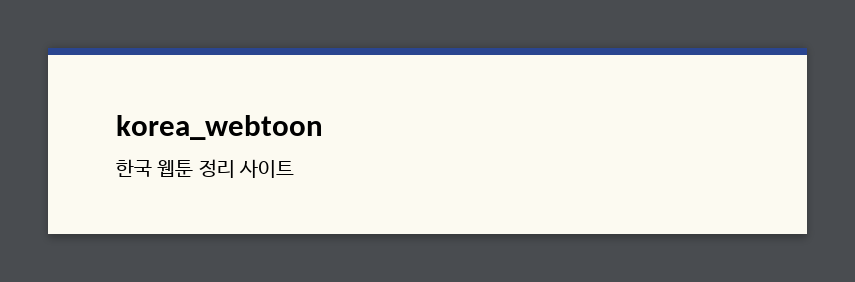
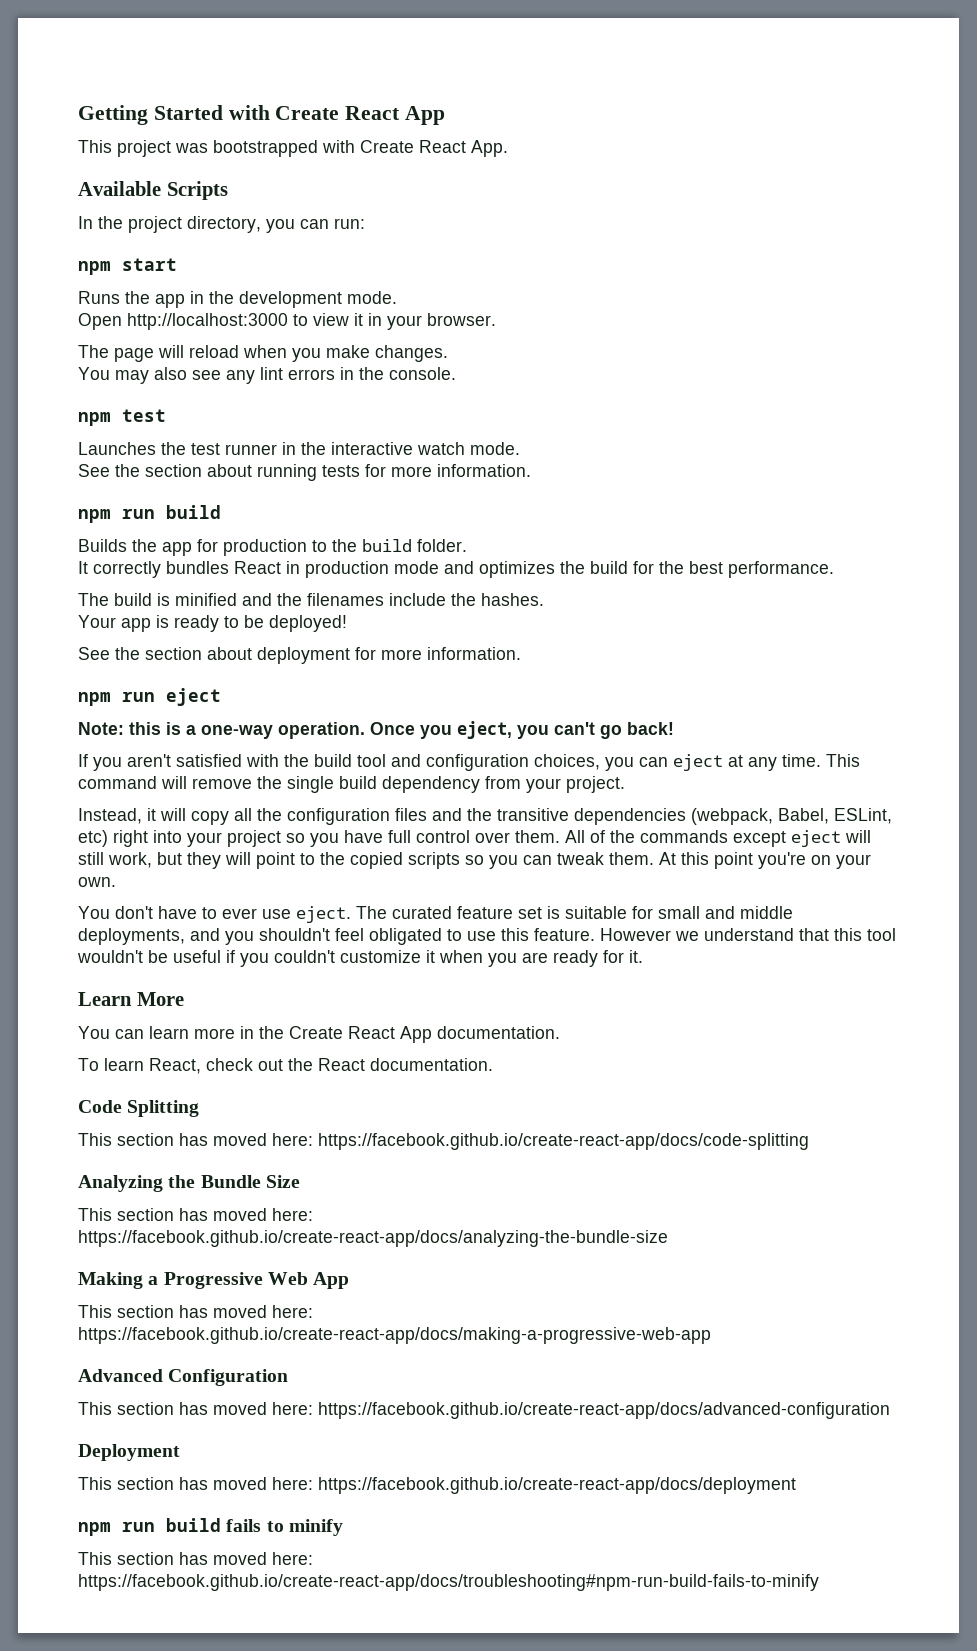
- korea_webtoon
- 한국 웹툰 정리 사이트
+ Getting Started with Create React App
+ This project was bootstrapped with Create React App.
+ Available Scripts
+ In the project directory, you can run:
+ npm start
+ Runs the app in the development mode.
+ Open http://localhost:3000 to view it in your browser.
+ The page will reload when you make changes.
+ You may also see any lint errors in the console.
+ npm test
+ Launches the test runner in the interactive watch mode.
+ See the section about running tests for more information.
+ npm run build
+ Builds the app for production to the build folder.
+ It correctly bundles React in production mode and optimizes the build for the best performance.
+ The build is minified and the filenames include the hashes.
+ Your app is ready to be deployed!
+ See the section about deployment for more information.
+ npm run eject
+ Note: this is a one-way operation. Once you eject, you can't go back!
+ If you aren't satisfied with the build tool and configuration choices, you can eject at any time. This command will remove the single build dependency from your project.
+ Instead, it will copy all the configuration files and the transitive dependencies (webpack, Babel, ESLint, etc) right into your project so you have full control over them. All of the commands except eject will still work, but they will point to the copied scripts so you can tweak them. At this point you're on your own.
+ You don't have to ever use eject. The curated feature set is suitable for small and middle deployments, and you shouldn't feel obligated to use this feature. However we understand that this tool wouldn't be useful if you couldn't customize it when you are ready for it.
+ Learn More
+ You can learn more in the Create React App documentation.
+ To learn React, check out the React documentation.
+ Code Splitting
+ This section has moved here: https://facebook.github.io/create-react-app/docs/code-splitting
+ Analyzing the Bundle Size
+ This section has moved here: https://facebook.github.io/create-react-app/docs/analyzing-the-bundle-size
+ Making a Progressive Web App
+ This section has moved here: https://facebook.github.io/create-react-app/docs/making-a-progressive-web-app
+ Advanced Configuration
+ This section has moved here: https://facebook.github.io/create-react-app/docs/advanced-configuration
+ Deployment
+ This section has moved here: https://facebook.github.io/create-react-app/docs/deployment
+ npm run build fails to minify
+ This section has moved here: https://facebook.github.io/create-react-app/docs/troubleshooting#npm-run-build-fails-to-minify

